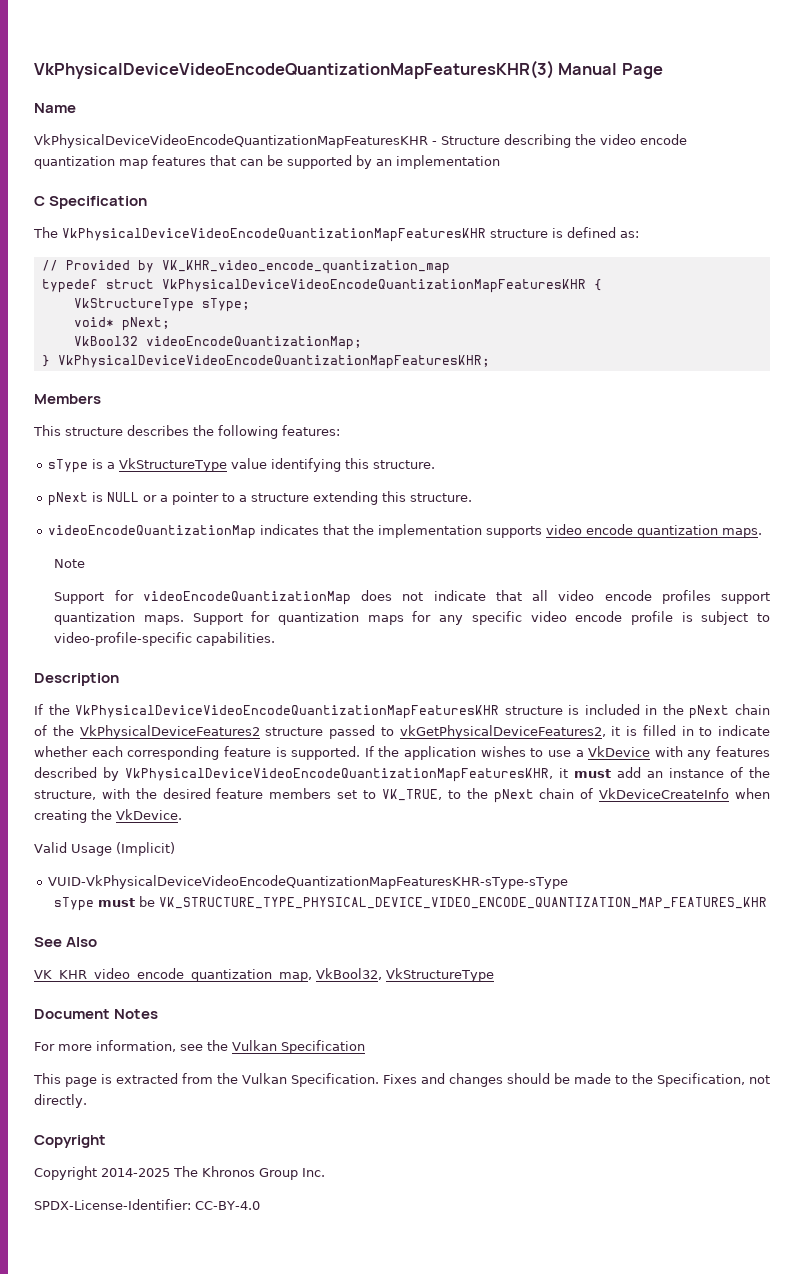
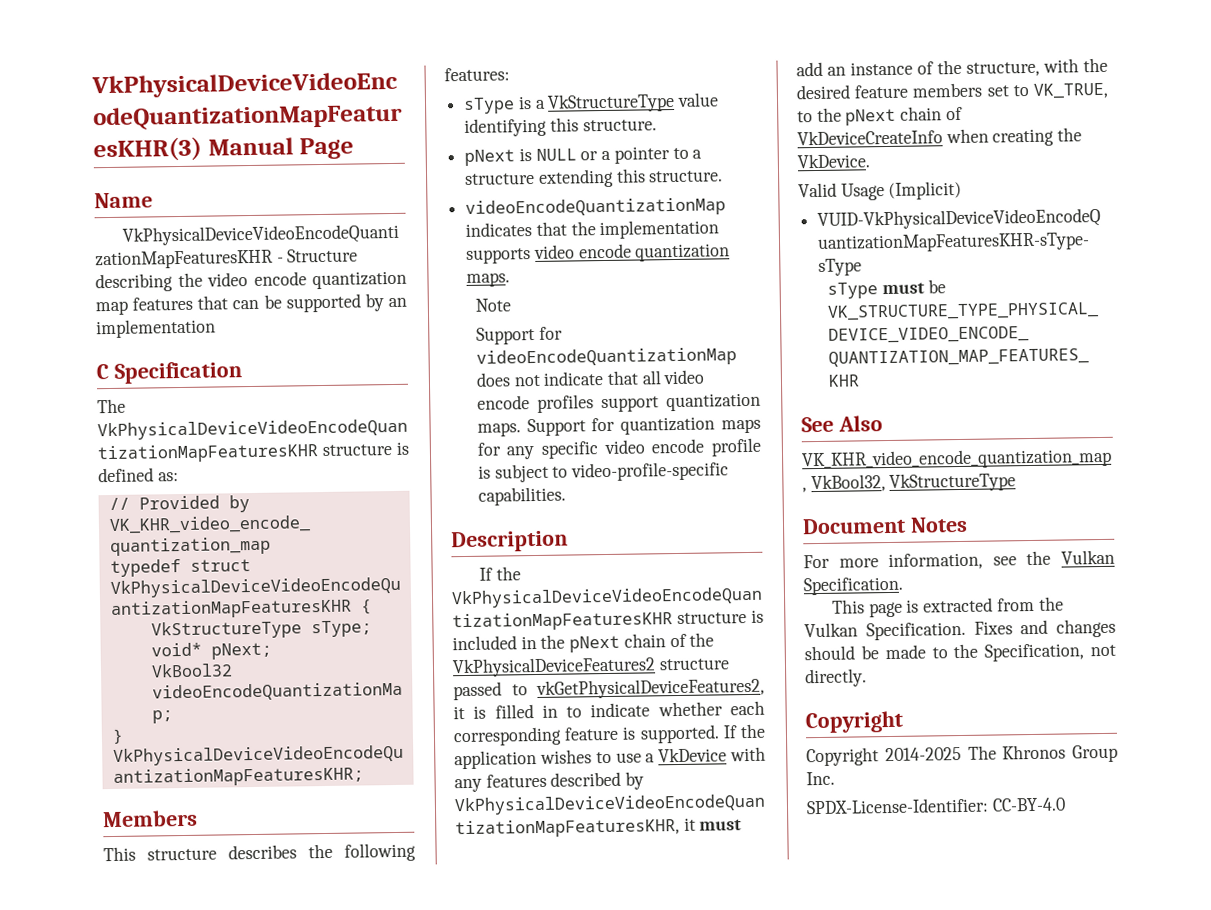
- For more information, see the Vulkan Specification
+ For more information, see the Vulkan Specification.

